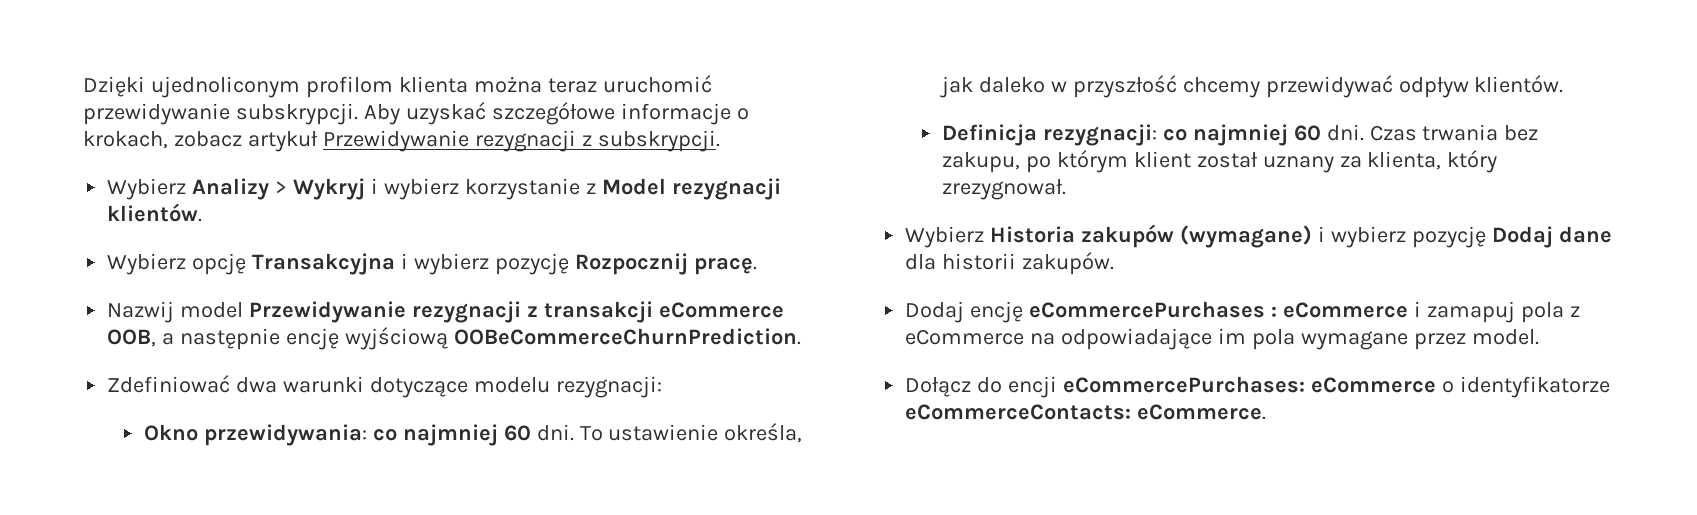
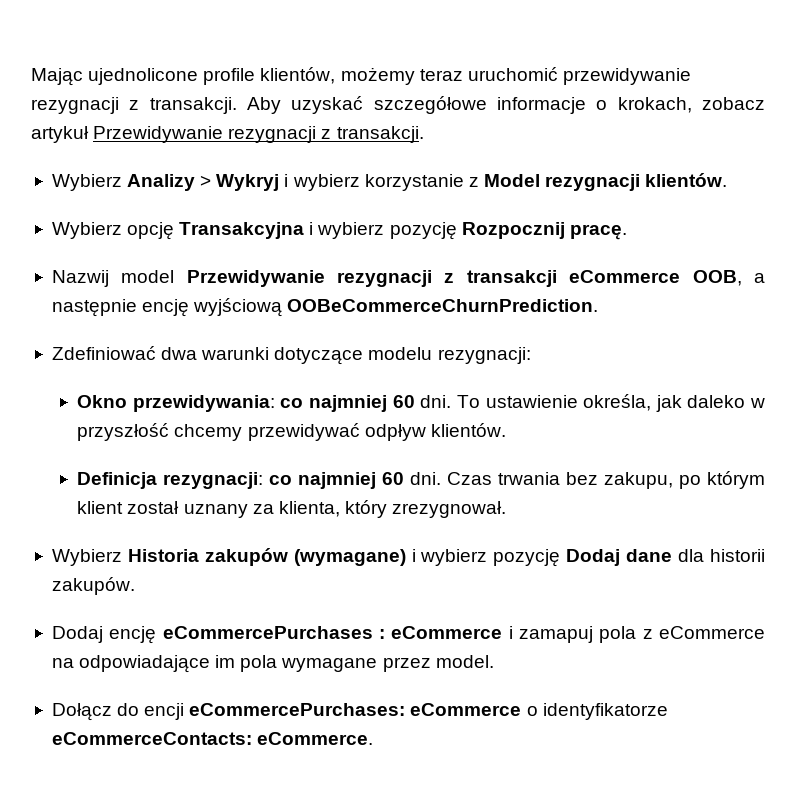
- Dzięki ujednoliconym profilom klienta można teraz uruchomić przewidywanie subskrypcji.
+ Mając ujednolicone profile klientów, możemy teraz uruchomić przewidywanie rezygnacji z transakcji.
- Aby uzyskać szczegółowe informacje o krokach, zobacz artykuł Przewidywanie rezygnacji z subskrypcji.
+ Aby uzyskać szczegółowe informacje o krokach, zobacz artykuł Przewidywanie rezygnacji z transakcji.

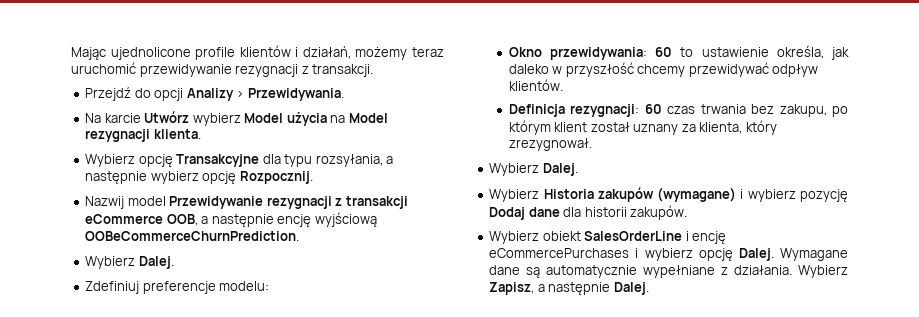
- Mając ujednolicone profile klientów, możemy teraz uruchomić przewidywanie rezygnacji z transakcji. Aby uzyskać szczegółowe informacje o krokach, zobacz artykuł Przewidywanie rezygnacji z transakcji.
- Wybierz Analizy > Wykryj i wybierz korzystanie z Model rezygnacji klientów.
+ Mając ujednolicone profile klientów i działań, możemy teraz uruchomić przewidywanie rezygnacji z transakcji.
+ Przejdź do opcji Analizy > Przewidywania.
+ Na karcie Utwórz wybierz Model użycia na Model rezygnacji klienta.
- Wybierz opcję Transakcyjna i wybierz pozycję Rozpocznij pracę.
+ Wybierz opcję Transakcyjne dla typu rozsyłania, a następnie wybierz opcję Rozpocznij.
  Nazwij model Przewidywanie rezygnacji z transakcji eCommerce OOB, a następnie encję wyjściową OOBeCommerceChurnPrediction.
- Zdefiniować dwa warunki dotyczące modelu rezygnacji:
- Okno przewidywania: co najmniej 60 dni. To ustawienie określa, jak daleko w przyszłość chcemy przewidywać odpływ klientów.
+ Wybierz Dalej.
+ Zdefiniuj preferencje modelu:
+ Okno przewidywania: 60 to ustawienie określa, jak daleko w przyszłość chcemy przewidywać odpływ klientów.
- Definicja rezygnacji: co najmniej 60 dni. Czas trwania bez zakupu, po którym klient został uznany za klienta, który zrezygnował.
+ Definicja rezygnacji: 60 czas trwania bez zakupu, po którym klient został uznany za klienta, który zrezygnował.
+ Wybierz Dalej.
- Dodaj encję eCommercePurchases : eCommerce i zamapuj pola z eCommerce na odpowiadające im pola wymagane przez model.
- Dołącz do encji eCommercePurchases: eCommerce o identyfikatorze eCommerceContacts: eCommerce.
+ Wybierz obiekt SalesOrderLine i encję eCommercePurchases i wybierz opcję Dalej. Wymagane dane są automatycznie wypełniane z działania. Wybierz Zapisz, a następnie Dalej.

